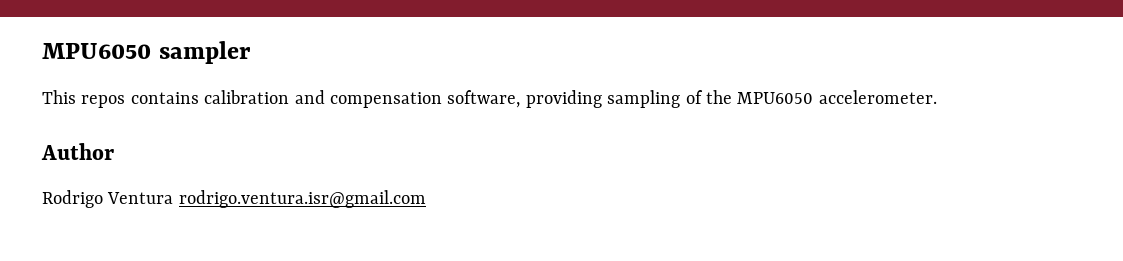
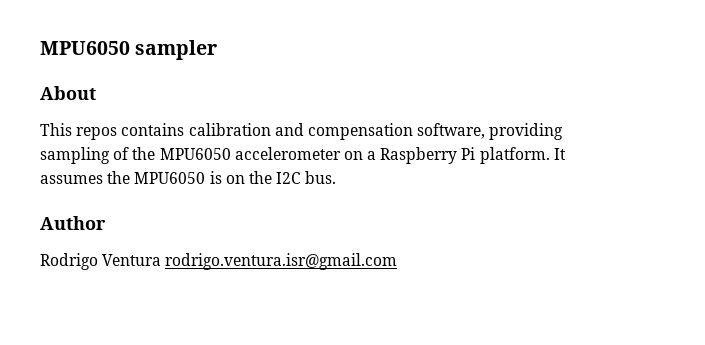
+ About
- This repos contains calibration and compensation software, providing sampling of the MPU6050 accelerometer.
+ This repos contains calibration and compensation software, providing sampling of the MPU6050 accelerometer on a Raspberry Pi platform. It assumes the MPU6050 is on the I2C bus.

